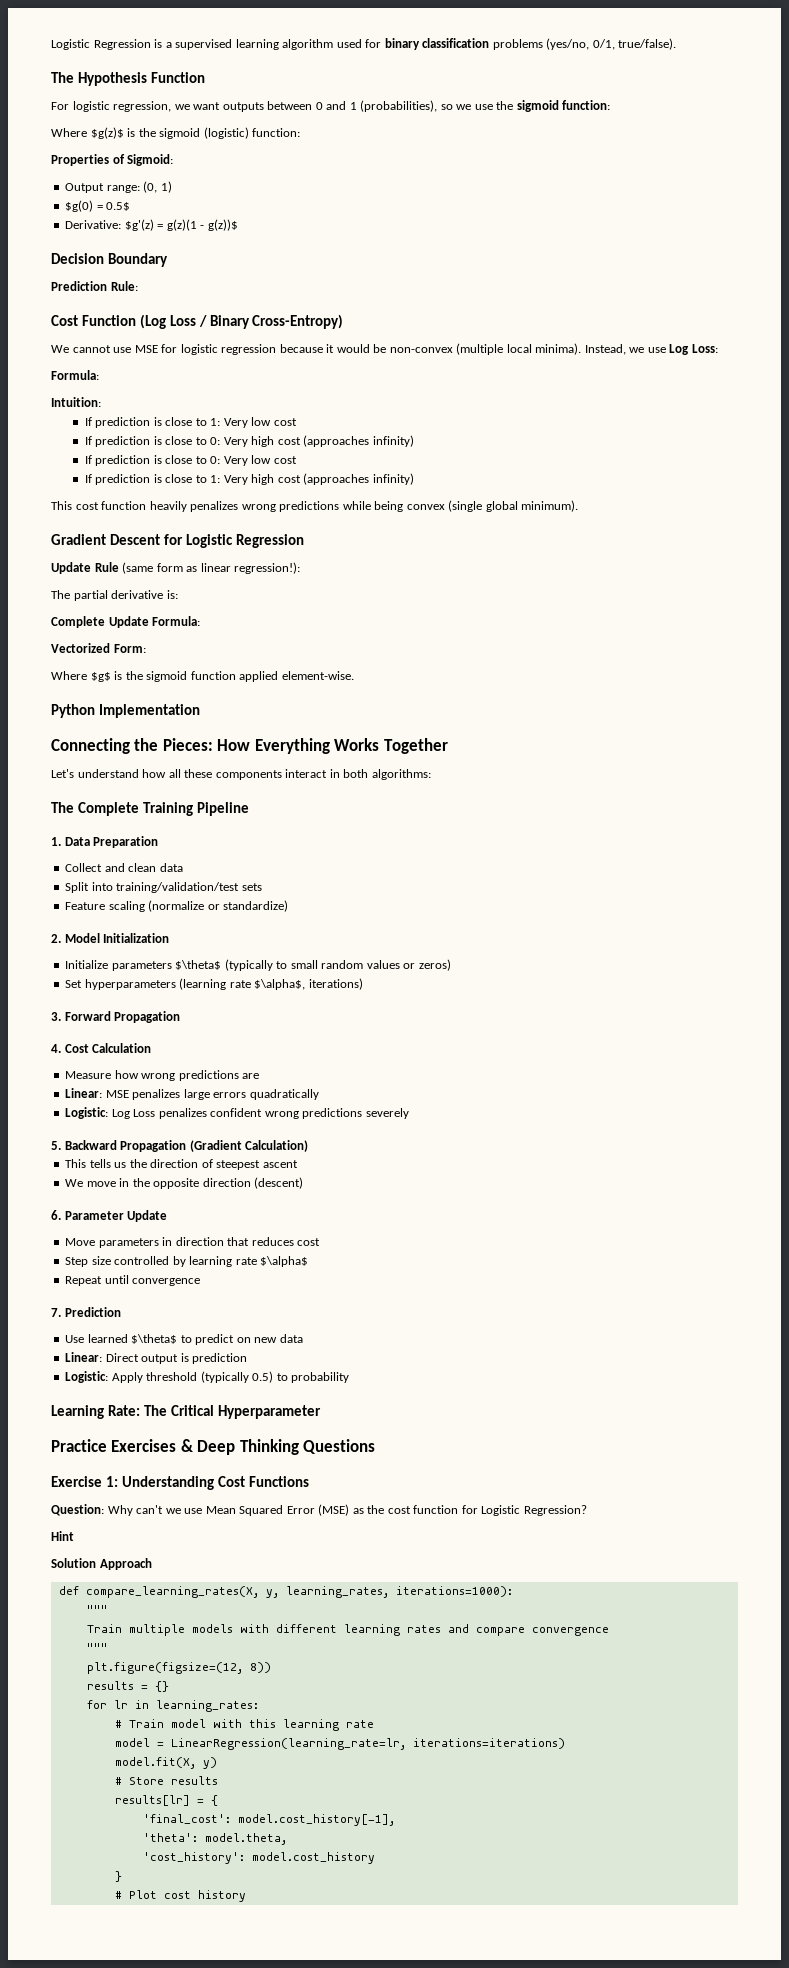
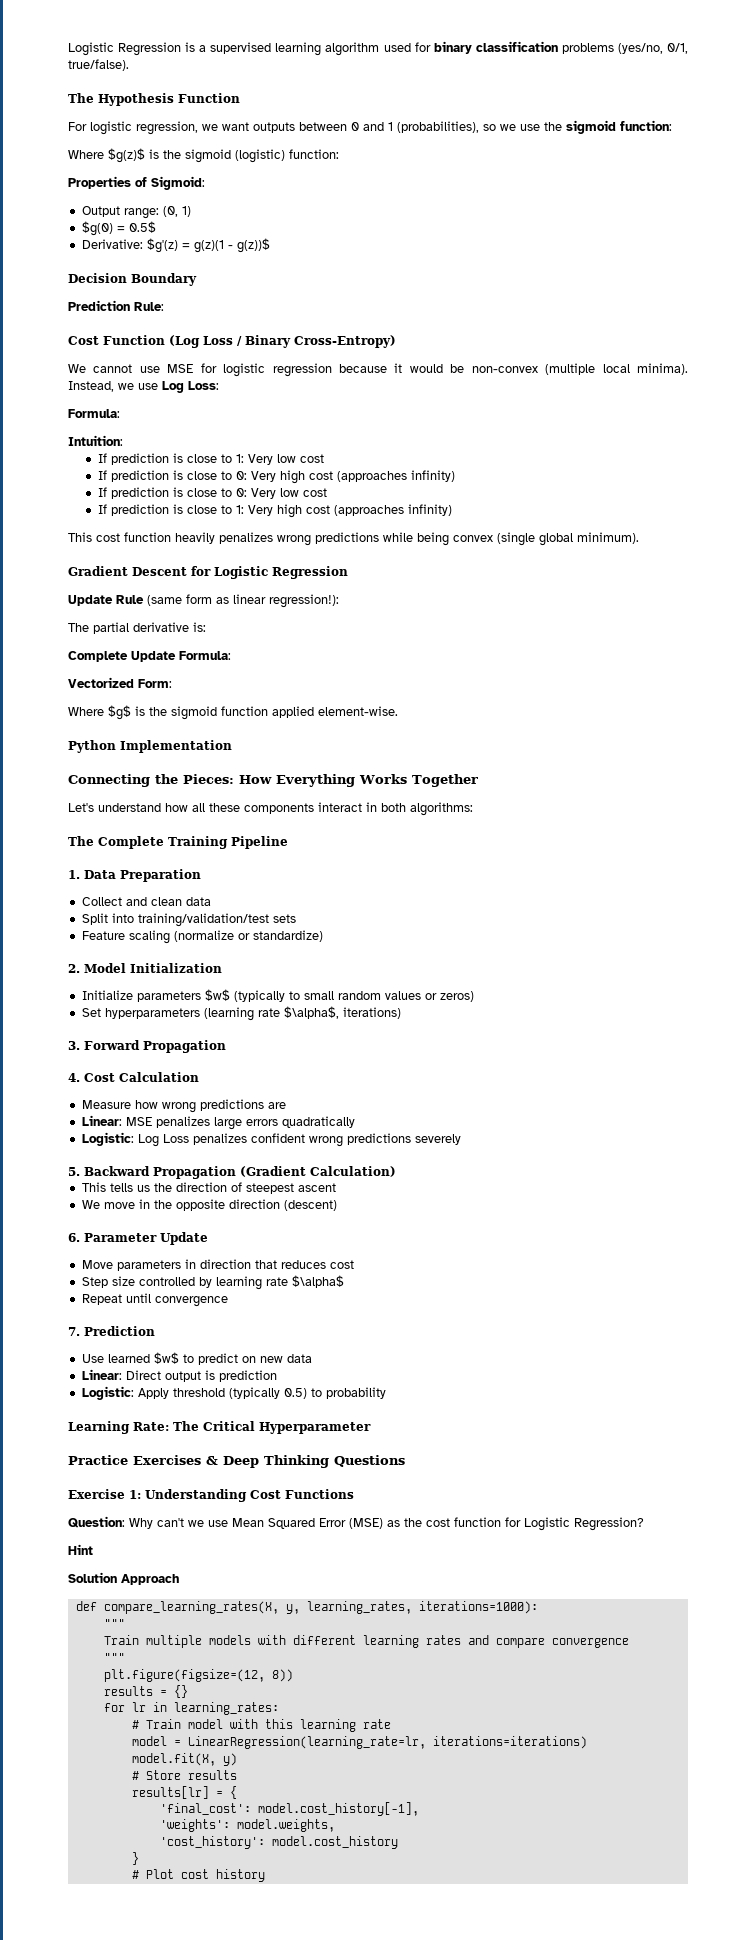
- Initialize parameters $\theta$ (typically to small random values or zeros)
+ Initialize parameters $w$ (typically to small random values or zeros)
- Use learned $\theta$ to predict on new data
+ Use learned $w$ to predict on new data
- 'theta': model.theta,
+ 'weights': model.weights,

